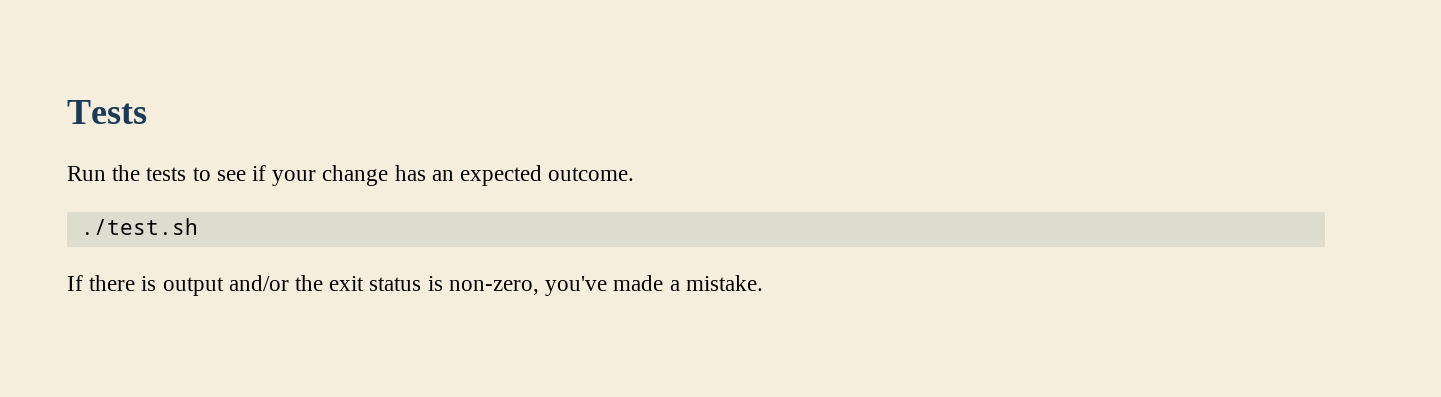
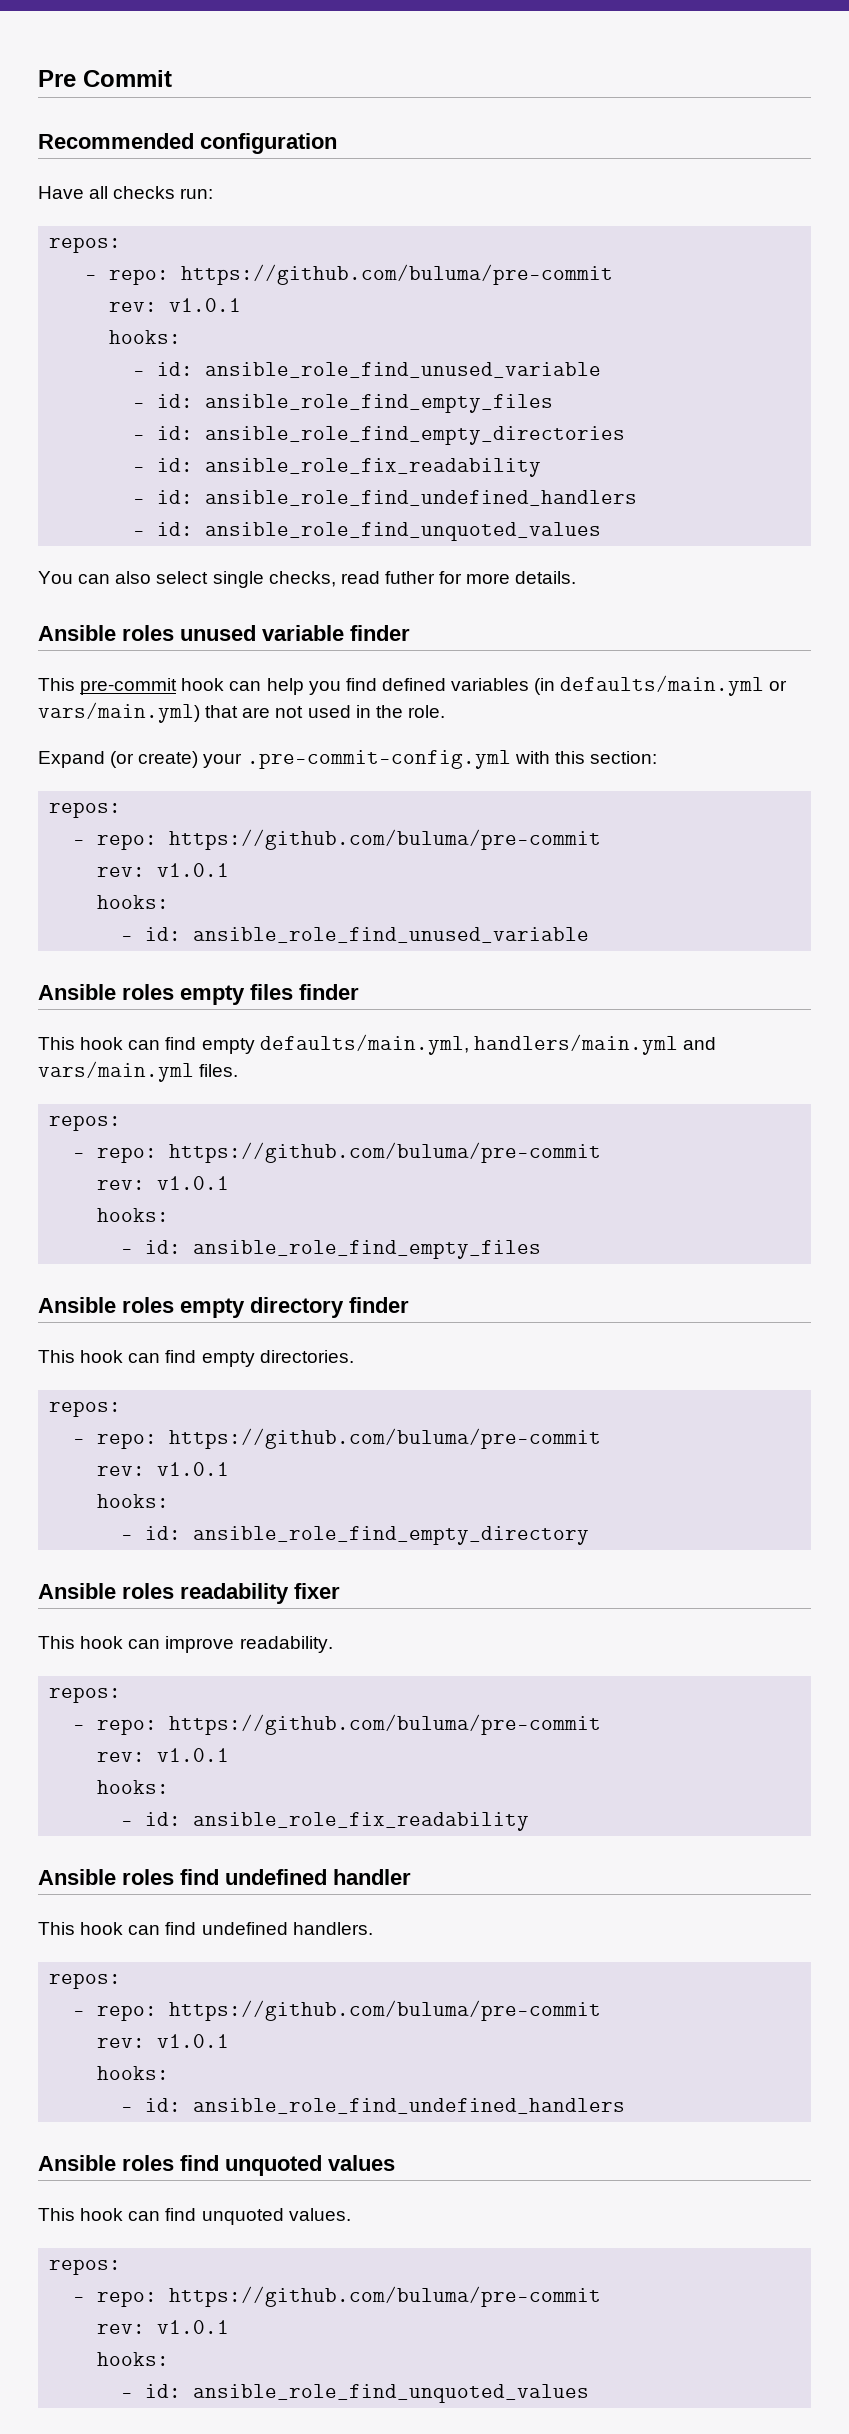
- Tests
- Run the tests to see if your change has an expected outcome.
- ./test.sh
- If there is output and/or the exit status is non-zero, you've made a mistake.
+ Pre Commit
+ Recommended configuration
+ Have all checks run:
+ repos:
+ - repo: https://github.com/buluma/pre-commit
+ rev: v1.0.1
+ hooks:
+ - id: ansible_role_find_unused_variable
+ - id: ansible_role_find_empty_files
+ - id: ansible_role_find_empty_directories
+ - id: ansible_role_fix_readability
+ - id: ansible_role_find_undefined_handlers
+ - id: ansible_role_find_unquoted_values
+ You can also select single checks, read futher for more details.
+ Ansible roles unused variable finder
+ This pre-commit hook can help you find defined variables (in defaults/main.yml or vars/main.yml) that are not used in the role.
+ Expand (or create) your .pre-commit-config.yml with this section:
+ repos:
+ - repo: https://github.com/buluma/pre-commit
+ rev: v1.0.1
+ hooks:
+ - id: ansible_role_find_unused_variable
+ Ansible roles empty files finder
+ This hook can find empty defaults/main.yml, handlers/main.yml and vars/main.yml files.
+ repos:
+ - repo: https://github.com/buluma/pre-commit
+ rev: v1.0.1
+ hooks:
+ - id: ansible_role_find_empty_files
+ Ansible roles empty directory finder
+ This hook can find empty directories.
+ repos:
+ - repo: https://github.com/buluma/pre-commit
+ rev: v1.0.1
+ hooks:
+ - id: ansible_role_find_empty_directory
+ Ansible roles readability fixer
+ This hook can improve readability.
+ repos:
+ - repo: https://github.com/buluma/pre-commit
+ rev: v1.0.1
+ hooks:
+ - id: ansible_role_fix_readability
+ Ansible roles find undefined handler
+ This hook can find undefined handlers.
+ repos:
+ - repo: https://github.com/buluma/pre-commit
+ rev: v1.0.1
+ hooks:
+ - id: ansible_role_find_undefined_handlers
+ Ansible roles find unquoted values
+ This hook can find unquoted values.
+ repos:
+ - repo: https://github.com/buluma/pre-commit
+ rev: v1.0.1
+ hooks:
+ - id: ansible_role_find_unquoted_values

